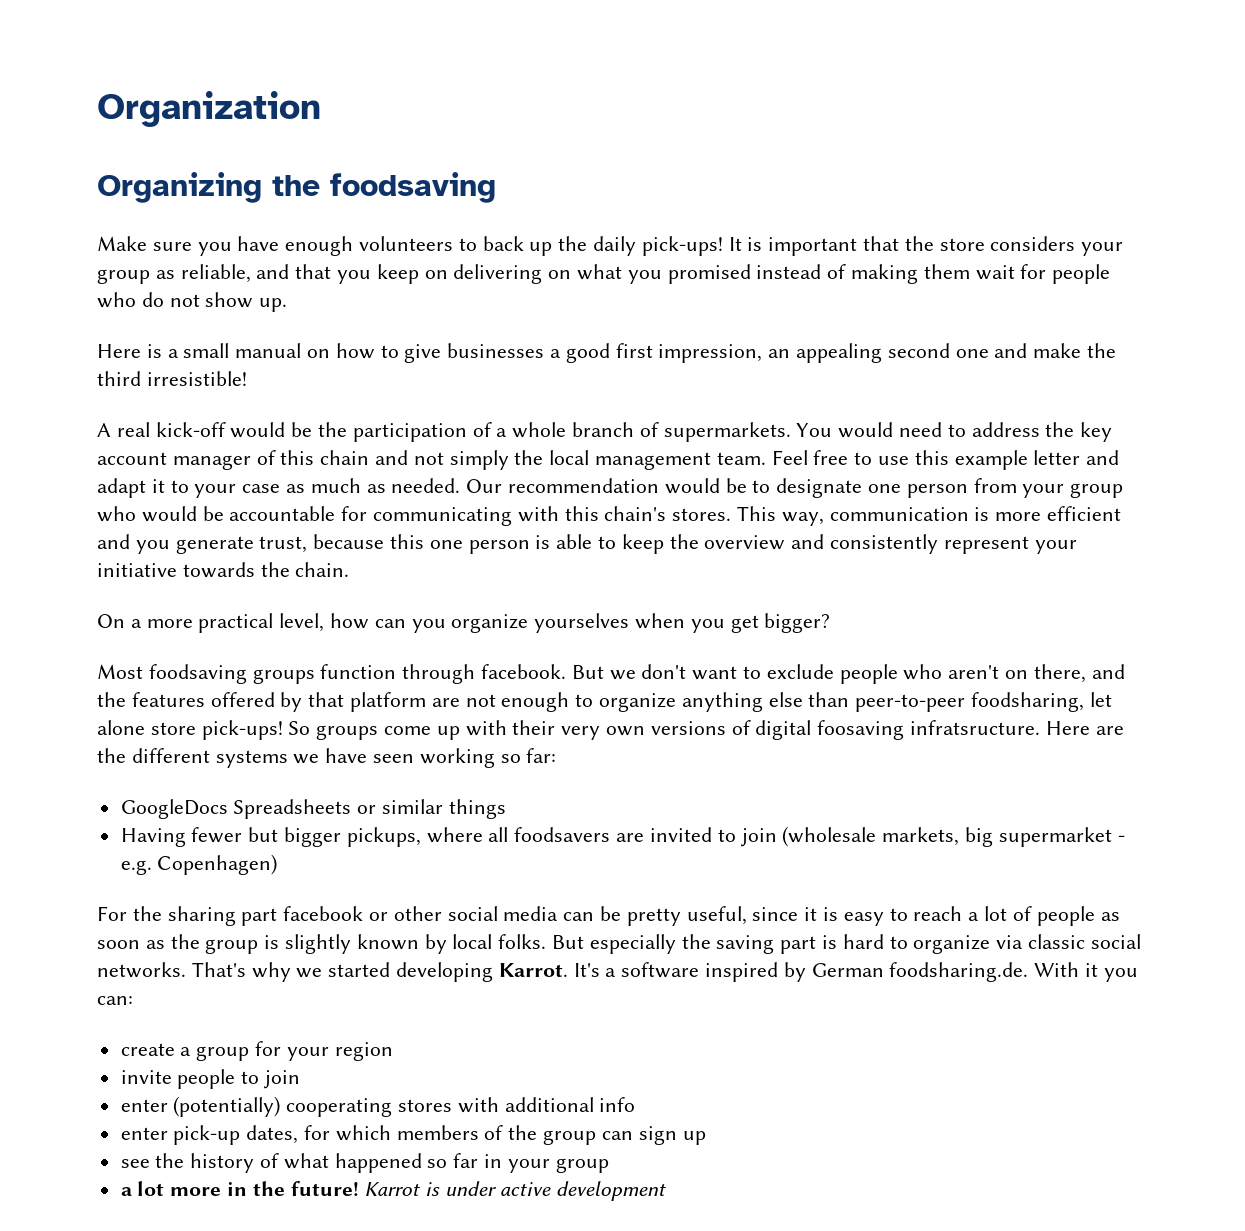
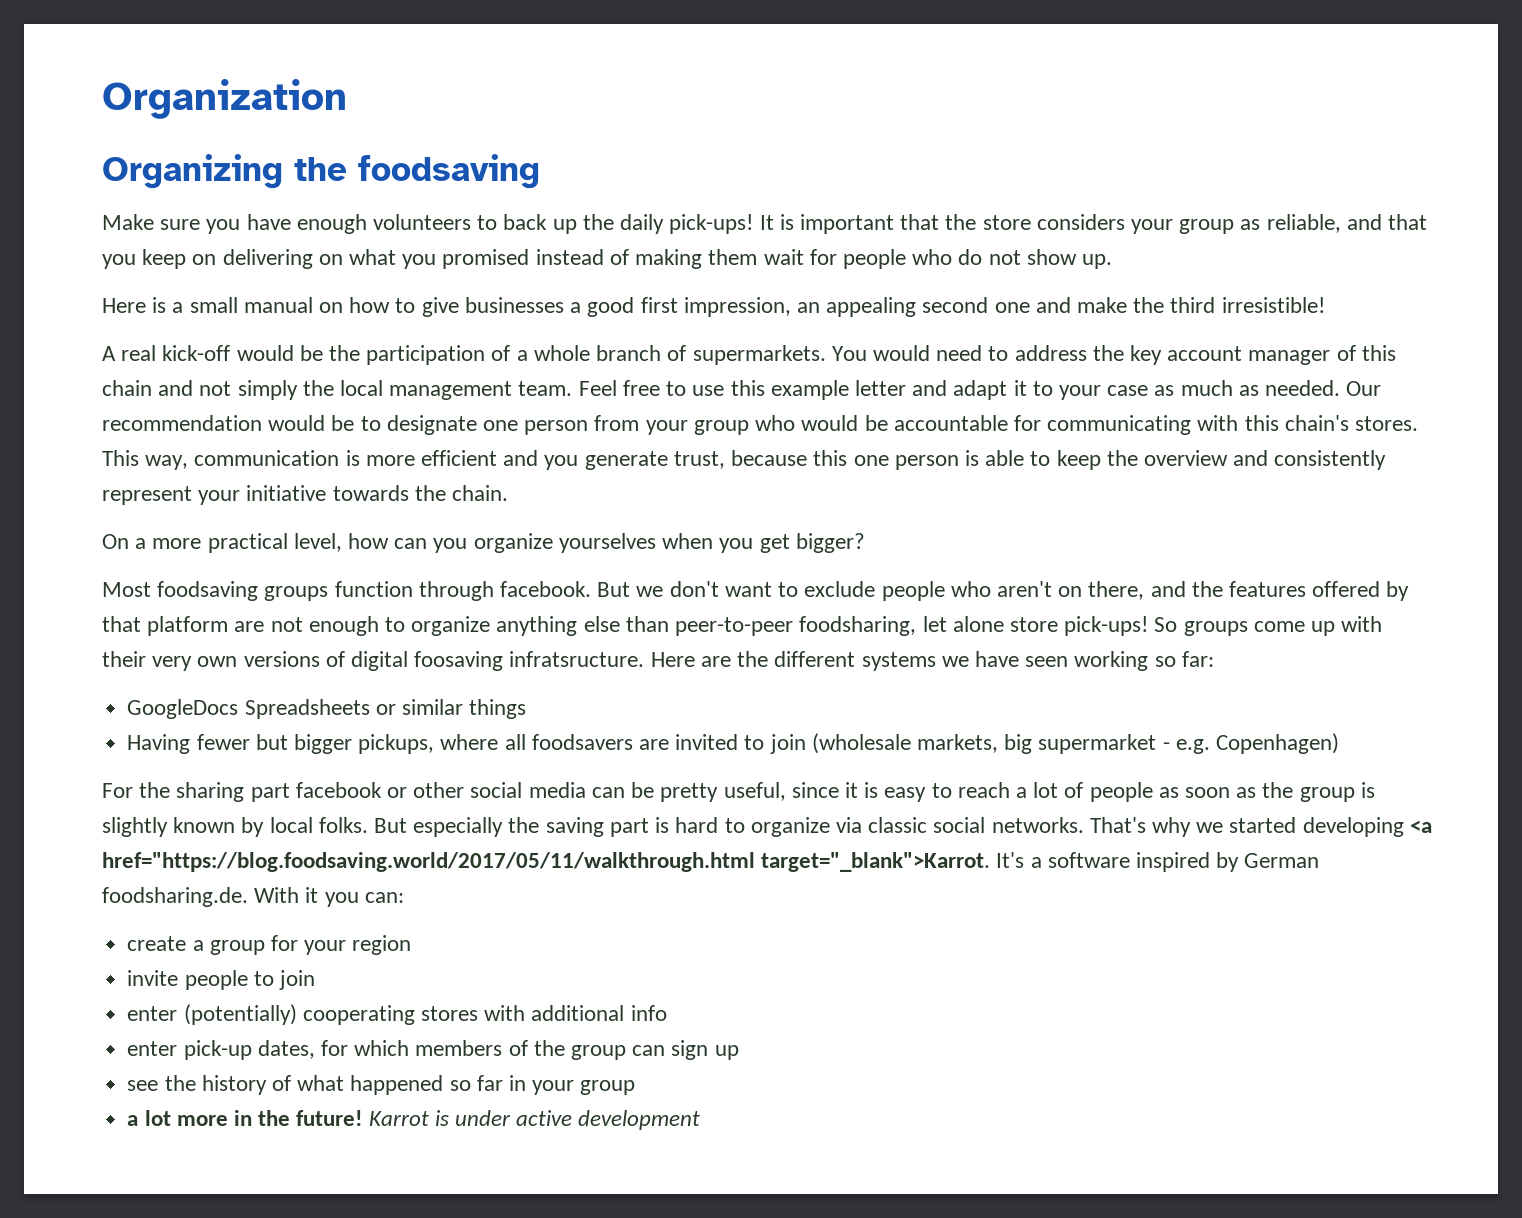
- That's why we started developing Karrot.
+ That's why we started developing <a href="https://blog.foodsaving.world/2017/05/11/walkthrough.html target="_blank">Karrot.

